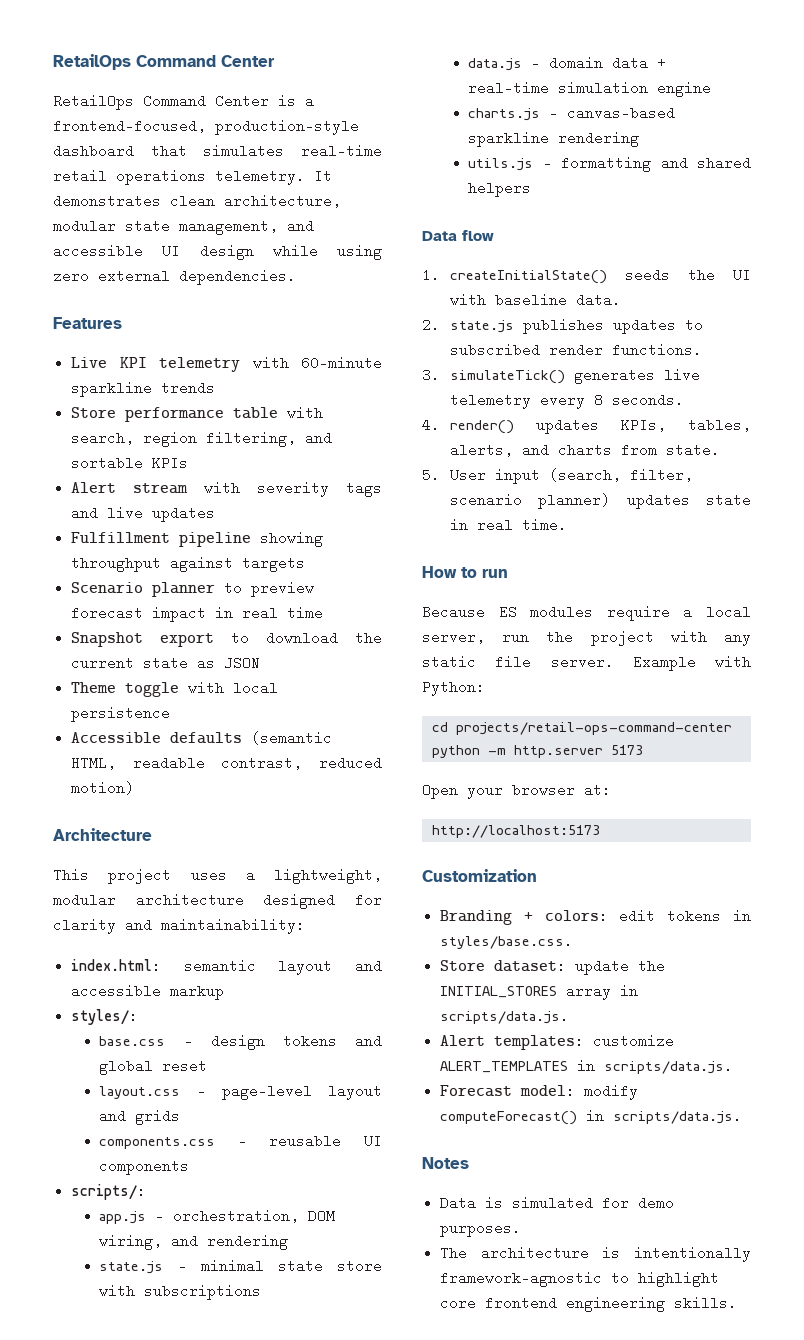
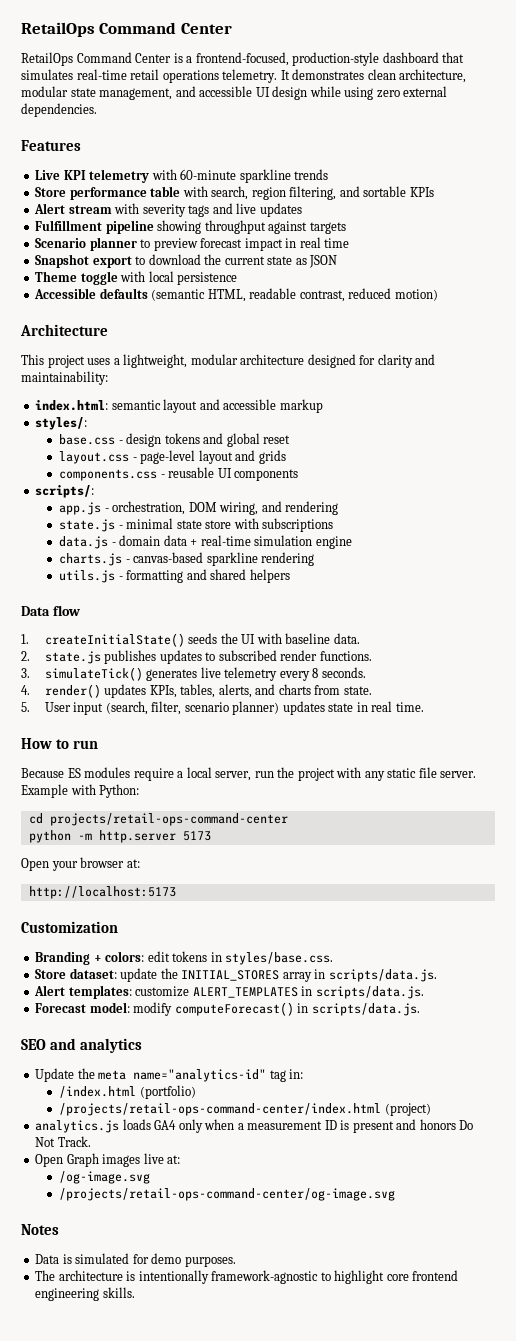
+ SEO and analytics
+ Update the meta name="analytics-id" tag in:
+ /index.html (portfolio)
+ /projects/retail-ops-command-center/index.html (project)
+ analytics.js loads GA4 only when a measurement ID is present and honors Do Not Track.
+ Open Graph images live at:
+ /og-image.svg
+ /projects/retail-ops-command-center/og-image.svg

